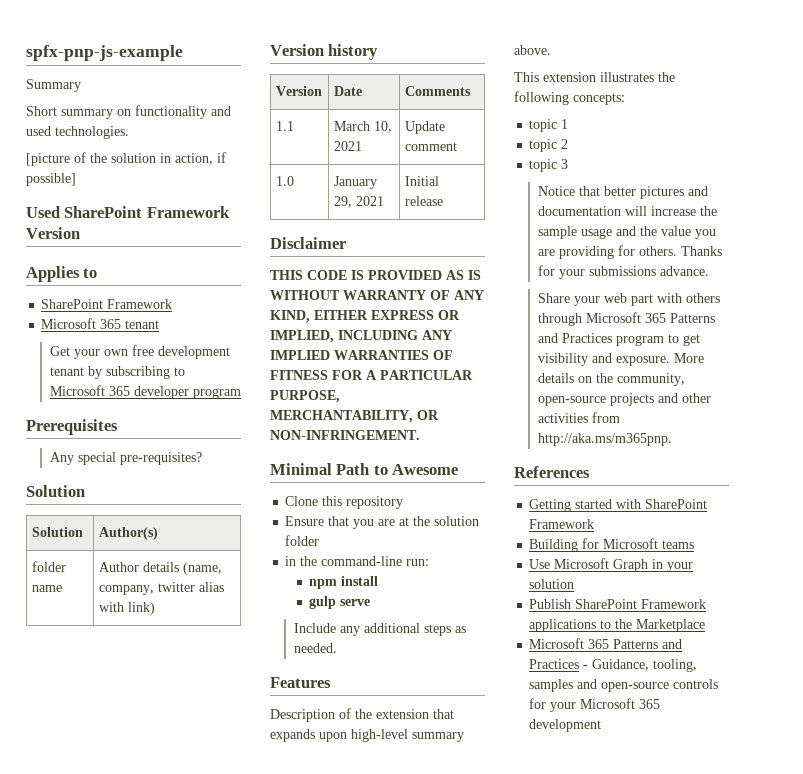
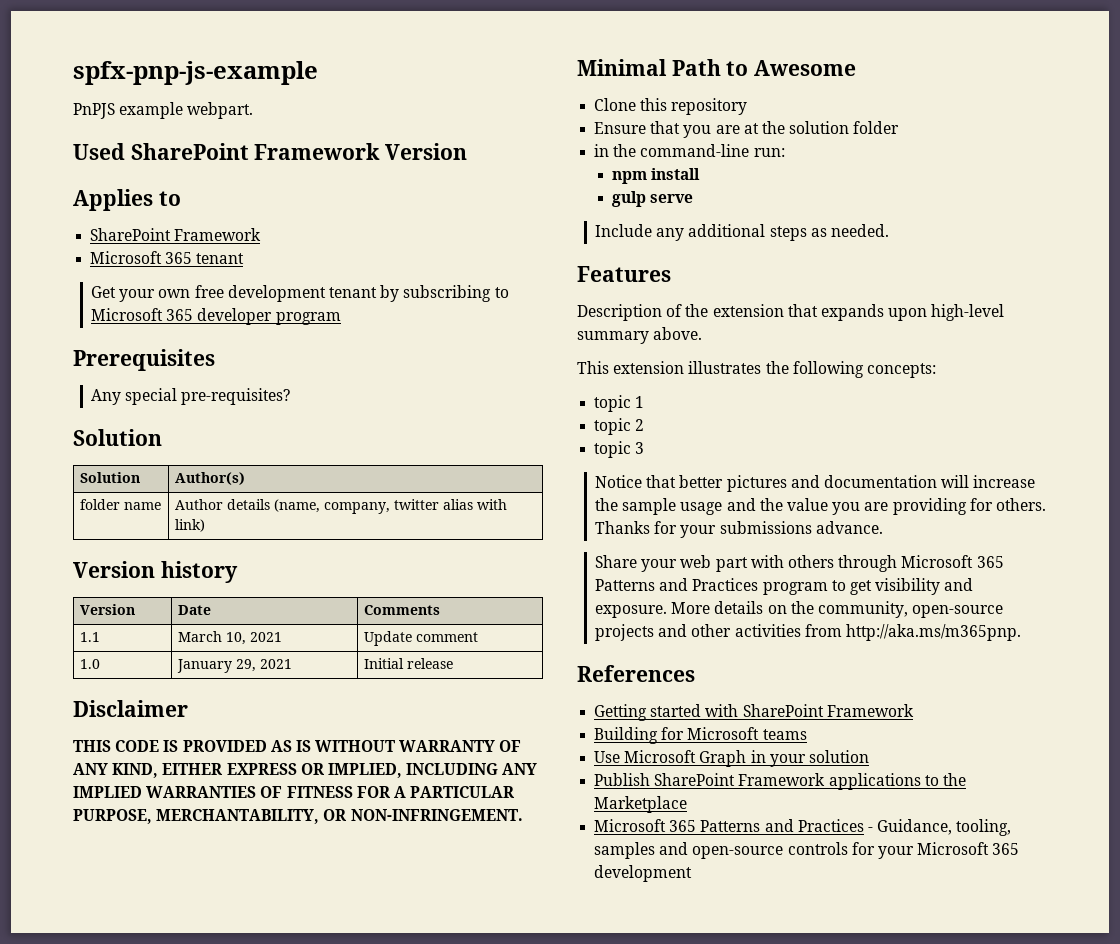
- Summary
- Short summary on functionality and used technologies.
- [picture of the solution in action, if possible]
+ PnPJS example webpart.

